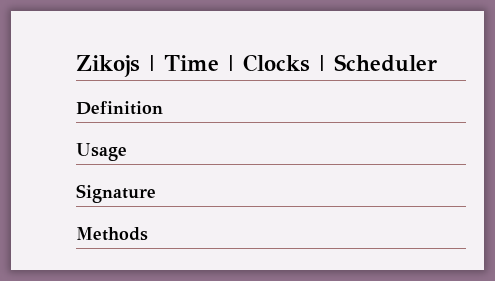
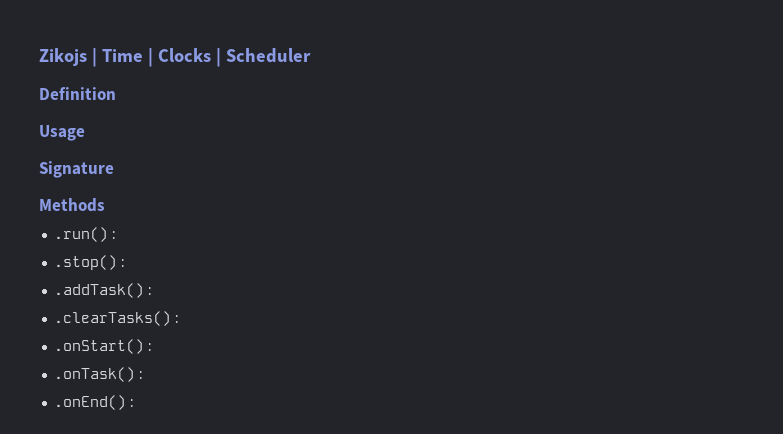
+ .run() :
+ .stop() :
+ .addTask() :
+ .clearTasks() :
+ .onStart() :
+ .onTask() :
+ .onEnd() :

